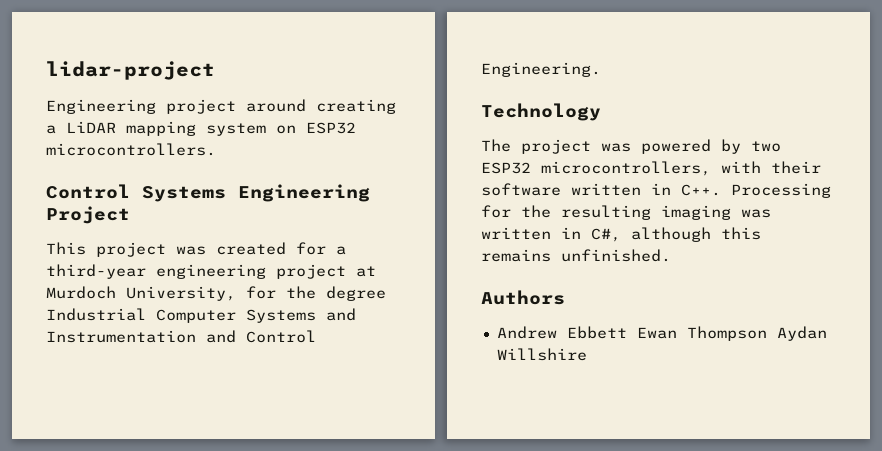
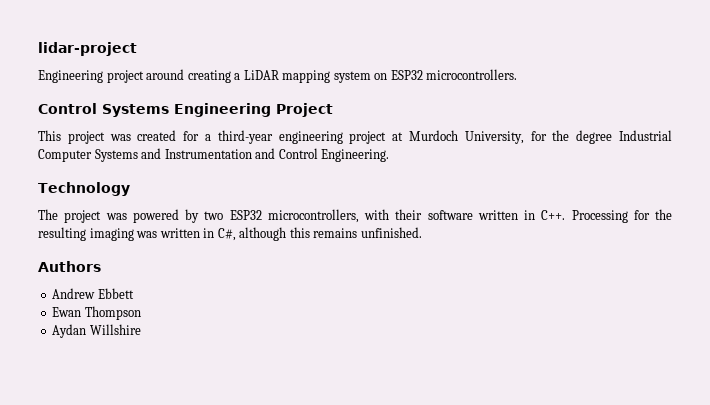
- Andrew Ebbett Ewan Thompson Aydan Willshire
+ Andrew Ebbett
+ Ewan Thompson
+ Aydan Willshire

